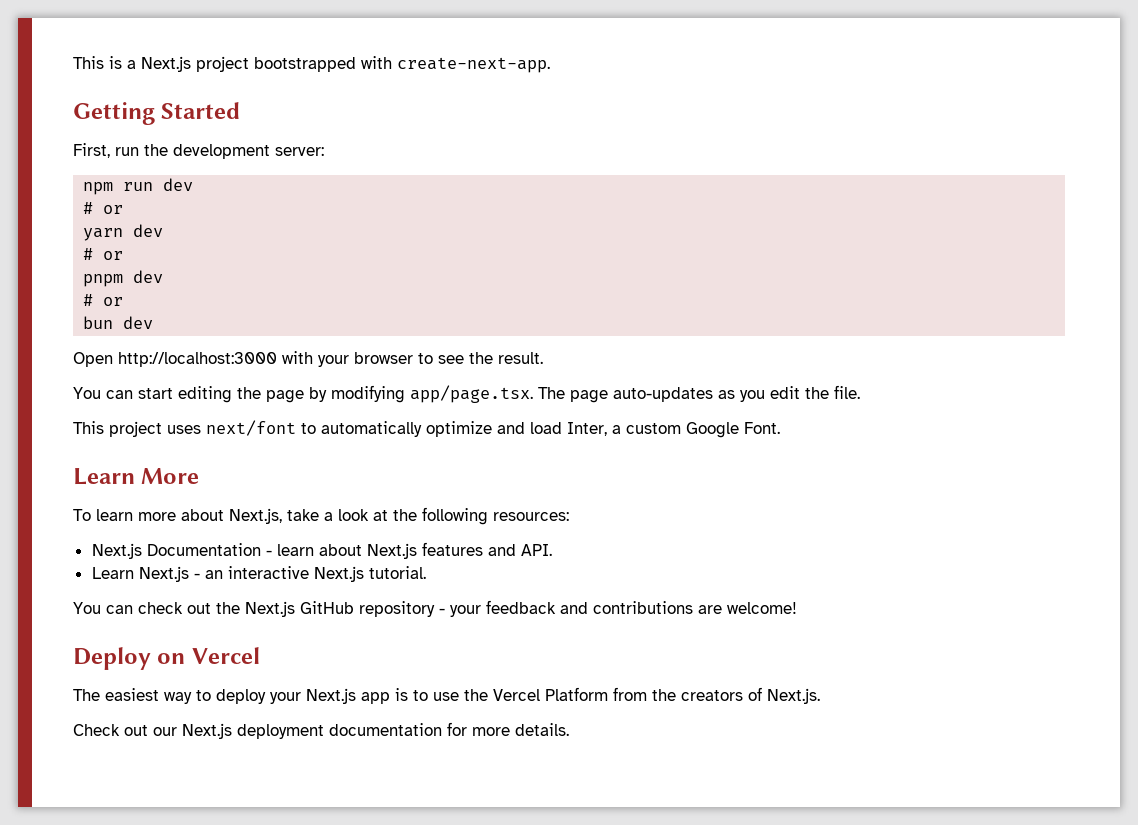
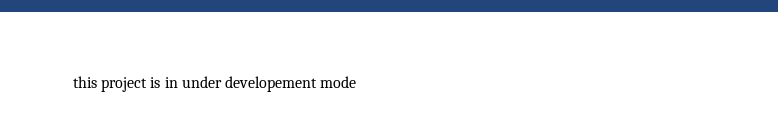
- This is a Next.js project bootstrapped with create-next-app.
- Getting Started
- First, run the development server:
- npm run dev
- # or
- yarn dev
- # or
- pnpm dev
- # or
- bun dev
- Open http://localhost:3000 with your browser to see the result.
- You can start editing the page by modifying app/page.tsx. The page auto-updates as you edit the file.
- This project uses next/font to automatically optimize and load Inter, a custom Google Font.
- Learn More
- To learn more about Next.js, take a look at the following resources:
- Next.js Documentation - learn about Next.js features and API.
- Learn Next.js - an interactive Next.js tutorial.
- You can check out the Next.js GitHub repository - your feedback and contributions are welcome!
- Deploy on Vercel
- The easiest way to deploy your Next.js app is to use the Vercel Platform from the creators of Next.js.
- Check out our Next.js deployment documentation for more details.
+ this project is in under developement mode

